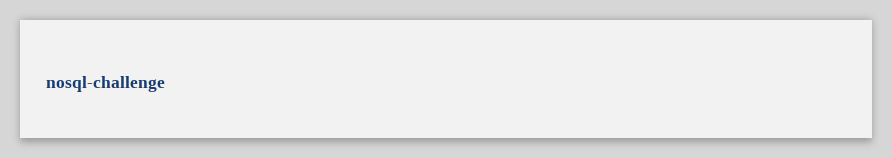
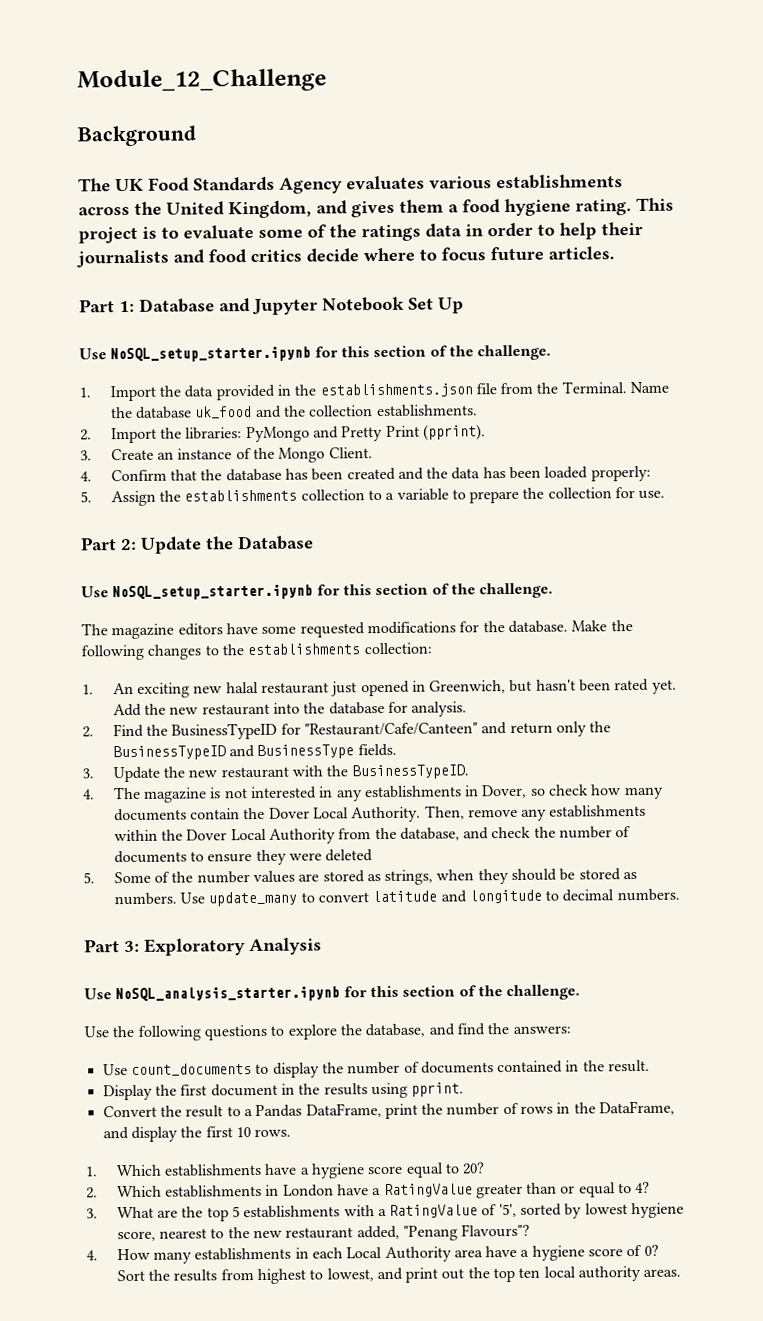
- nosql-challenge
+ Module_12_Challenge
+ Background
+ The UK Food Standards Agency evaluates various establishments across the United Kingdom, and gives them a food hygiene rating. This project is to evaluate some of the ratings data in order to help their journalists and food critics decide where to focus future articles.
+ Part 1: Database and Jupyter Notebook Set Up
+ Use NoSQL_setup_starter.ipynb for this section of the challenge.
+ 1. Import the data provided in the establishments.json file from the Terminal. Name the database uk_food and the collection establishments.
+ 2. Import the libraries: PyMongo and Pretty Print (pprint).
+ 3. Create an instance of the Mongo Client.
+ 4. Confirm that the database has been created and the data has been loaded properly:
+ 5. Assign the establishments collection to a variable to prepare the collection for use.
+ Part 2: Update the Database
+ Use NoSQL_setup_starter.ipynb for this section of the challenge.
+ The magazine editors have some requested modifications for the database. Make the following changes to the establishments collection:
+ 1. An exciting new halal restaurant just opened in Greenwich, but hasn't been rated yet. Add the new restaurant into the database for analysis.
+ 2. Find the BusinessTypeID for "Restaurant/Cafe/Canteen" and return only the BusinessTypeID and BusinessType fields.
+ 3. Update the new restaurant with the BusinessTypeID.
+ 4. The magazine is not interested in any establishments in Dover, so check how many documents contain the Dover Local Authority. Then, remove any establishments within the Dover Local Authority from the database, and check the number of documents to ensure they were deleted
+ 5. Some of the number values are stored as strings, when they should be stored as numbers. Use update_many to convert latitude and longitude to decimal numbers.
+ Part 3: Exploratory Analysis
+ Use NoSQL_analysis_starter.ipynb for this section of the challenge.
+ Use the following questions to explore the database, and find the answers:
+ Use count_documents to display the number of documents contained in the result.
+ Display the first document in the results using pprint.
+ Convert the result to a Pandas DataFrame, print the number of rows in the DataFrame, and display the first 10 rows.
+ 1. Which establishments have a hygiene score equal to 20?
+ 2. Which establishments in London have a RatingValue greater than or equal to 4?
+ 3. What are the top 5 establishments with a RatingValue of '5', sorted by lowest hygiene score, nearest to the new restaurant added, "Penang Flavours"?
+ 4. How many establishments in each Local Authority area have a hygiene score of 0? Sort the results from highest to lowest, and print out the top ten local authority areas.

